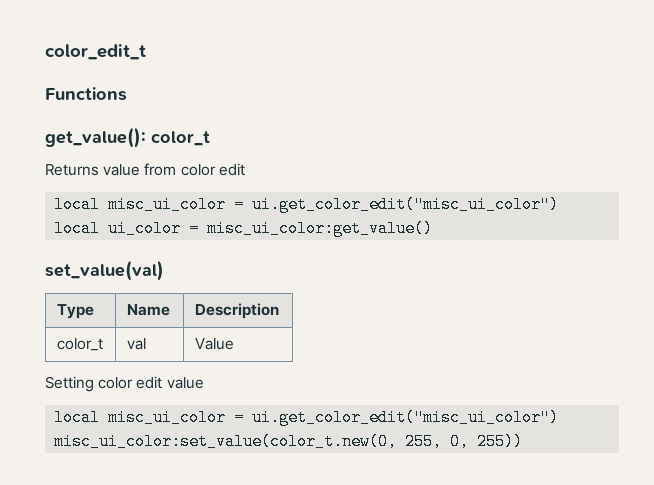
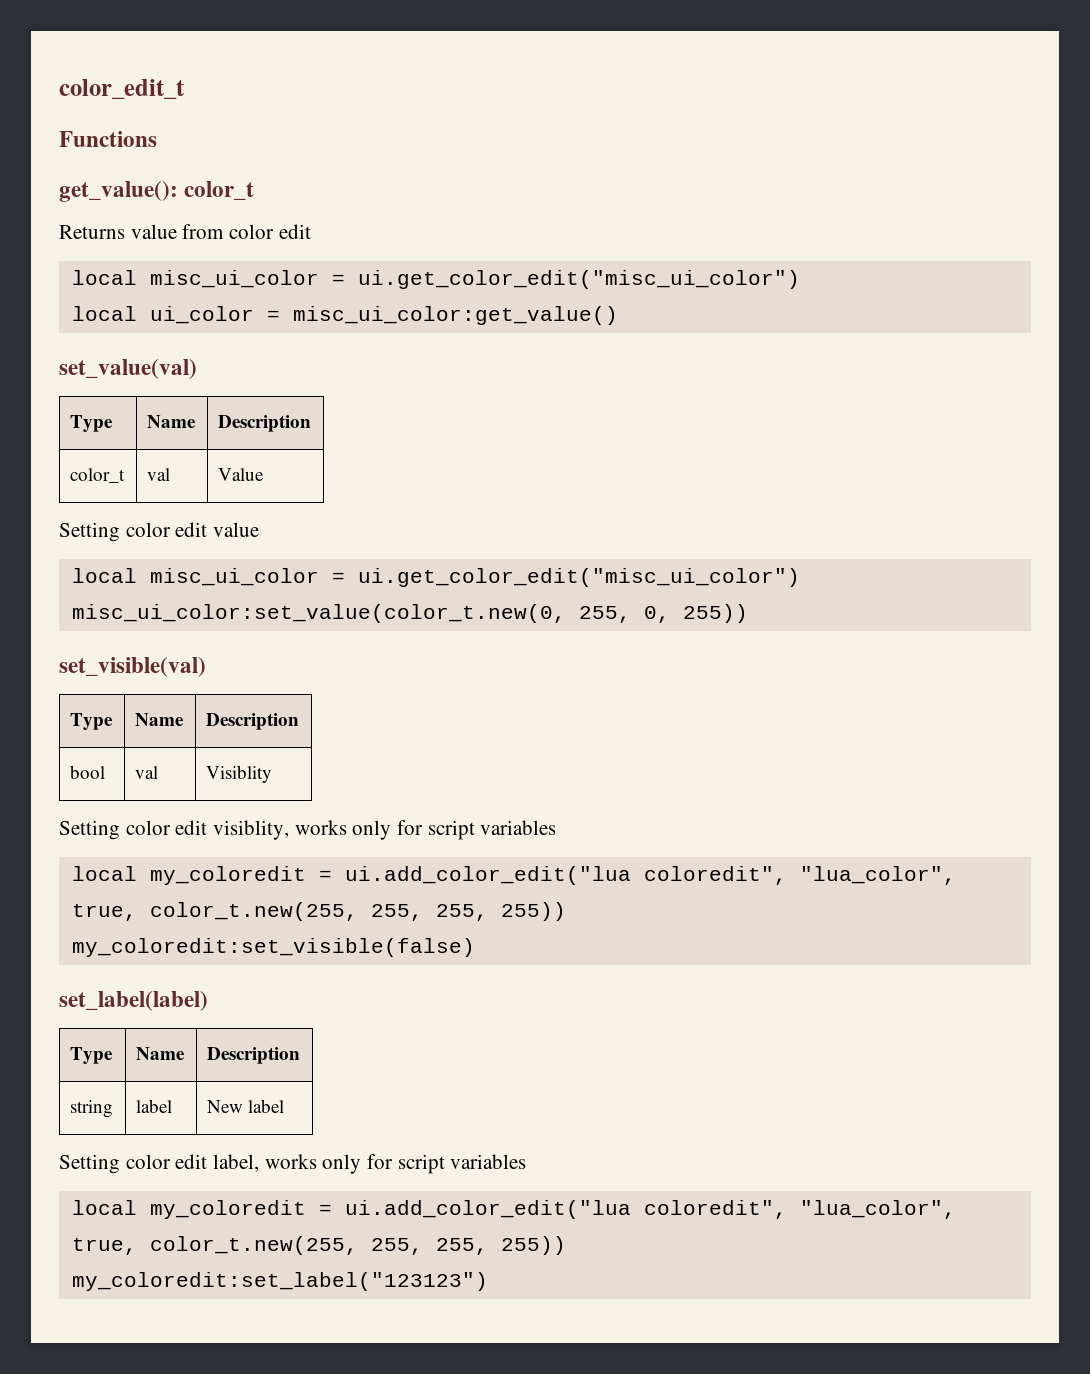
+ set_visible(val)
+ Type | Name | Description
+ bool | val | Visiblity
+ Setting color edit visiblity, works only for script variables
+ local my_coloredit = ui.add_color_edit("lua coloredit", "lua_color", true, color_t.new(255, 255, 255, 255))
+ my_coloredit:set_visible(false)
+ set_label(label)
+ Type | Name | Description
+ string | label | New label
+ Setting color edit label, works only for script variables
+ local my_coloredit = ui.add_color_edit("lua coloredit", "lua_color", true, color_t.new(255, 255, 255, 255))
+ my_coloredit:set_label("123123")

